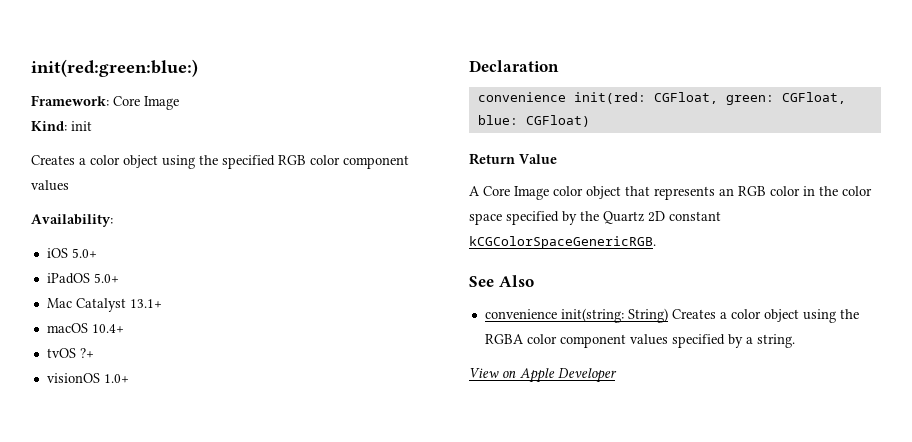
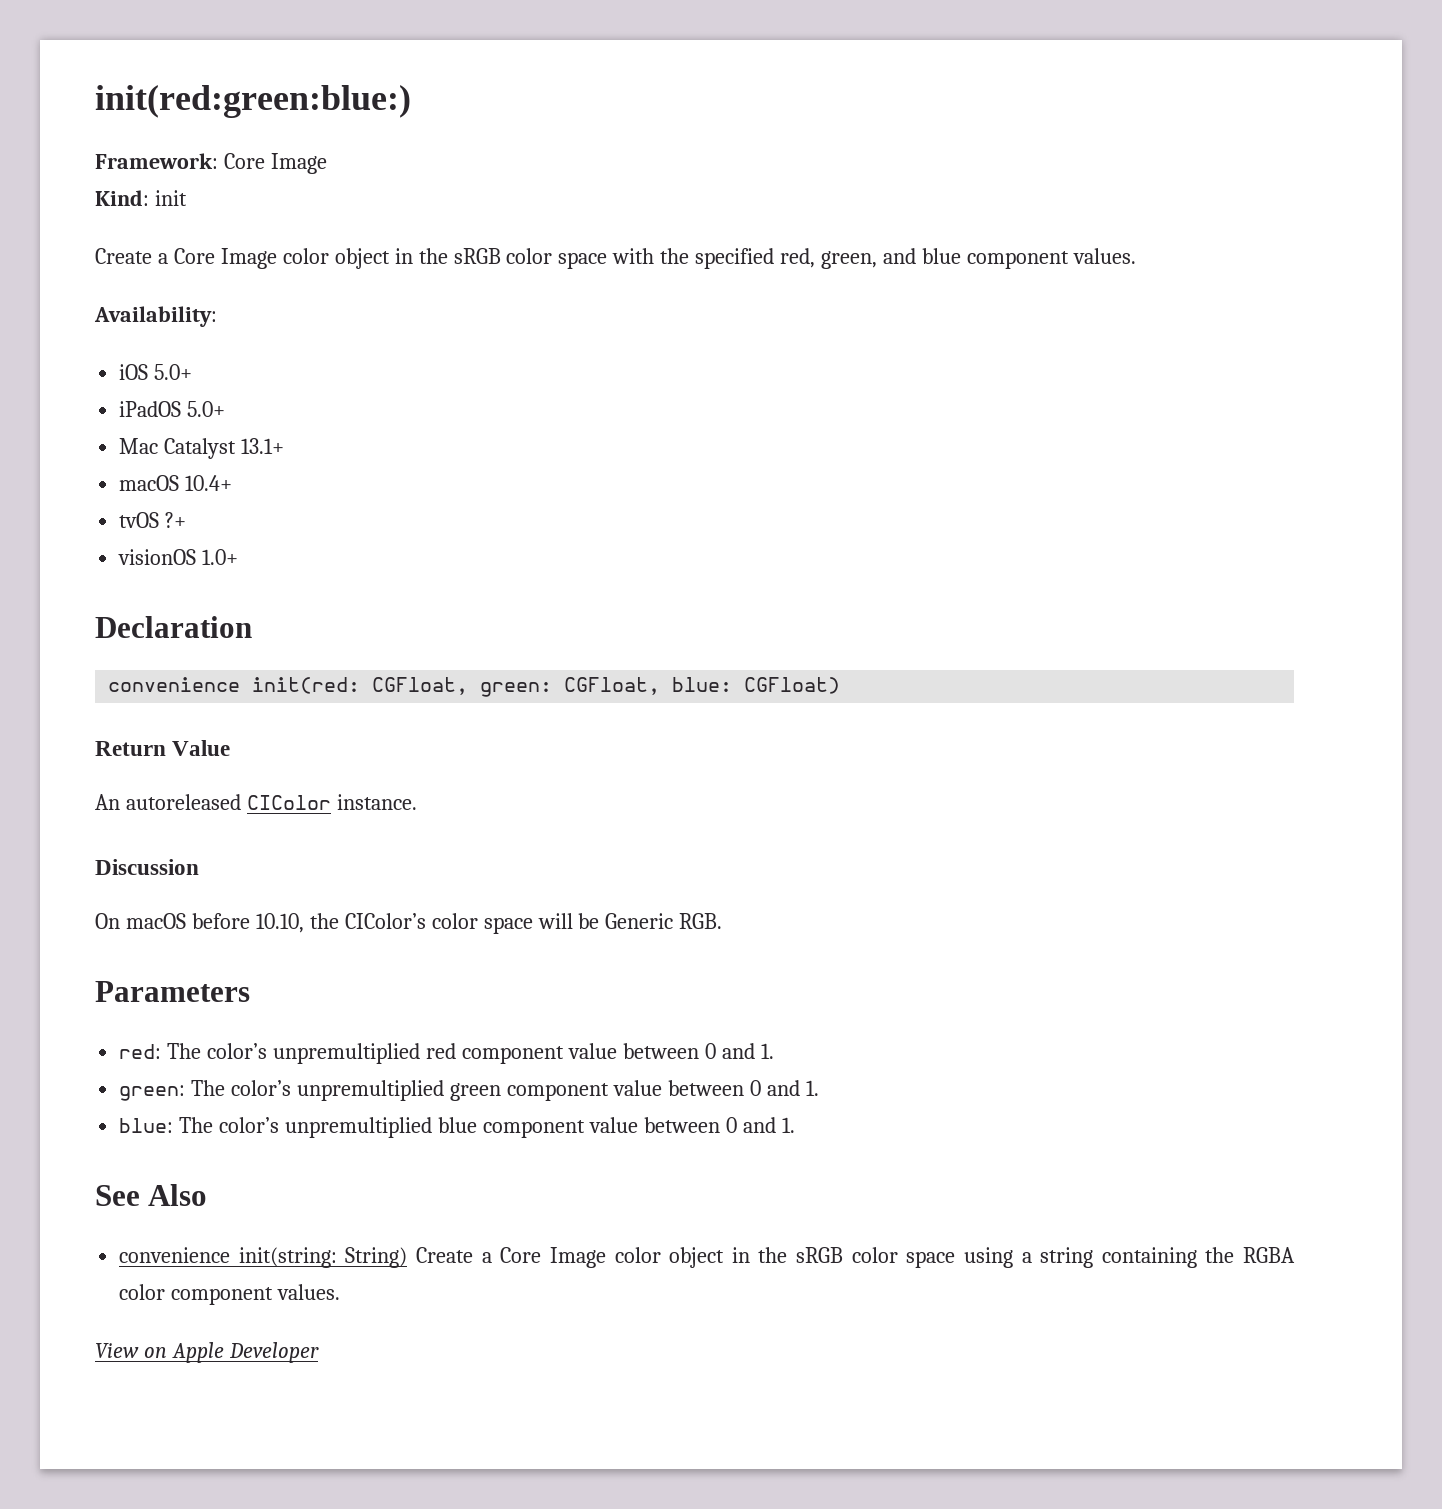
- Creates a color object using the specified RGB color component values
+ Create a Core Image color object in the sRGB color space with the specified red, green, and blue component values.
- A Core Image color object that represents an RGB color in the color space specified by the Quartz 2D constant kCGColorSpaceGenericRGB.
+ An autoreleased CIColor instance.
+ Discussion
+ On macOS before 10.10, the CIColor’s color space will be Generic RGB.
+ Parameters
+ red: The color’s unpremultiplied red component value between 0 and 1.
+ green: The color’s unpremultiplied green component value between 0 and 1.
+ blue: The color’s unpremultiplied blue component value between 0 and 1.
- convenience init(string: String) Creates a color object using the RGBA color component values specified by a string.
+ convenience init(string: String) Create a Core Image color object in the sRGB color space using a string containing the RGBA color component values.

